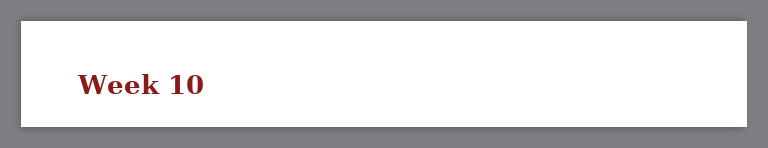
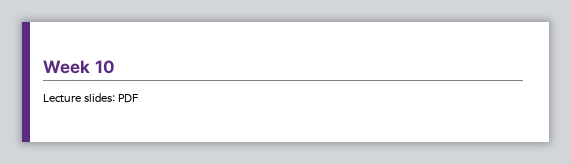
+ Lecture slides: PDF

